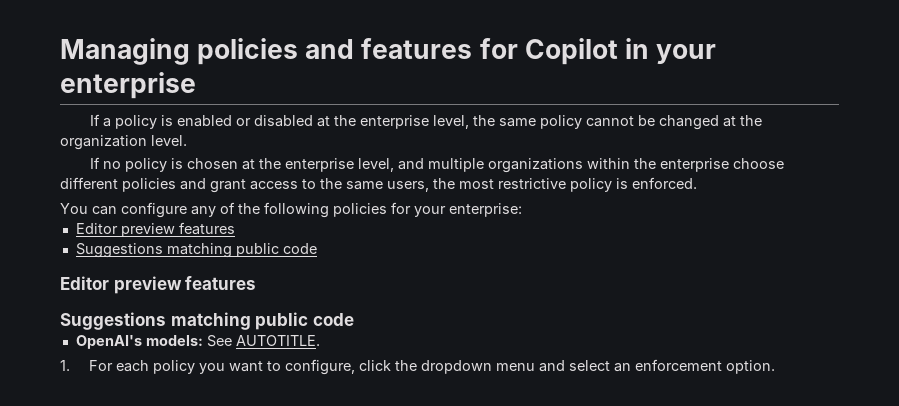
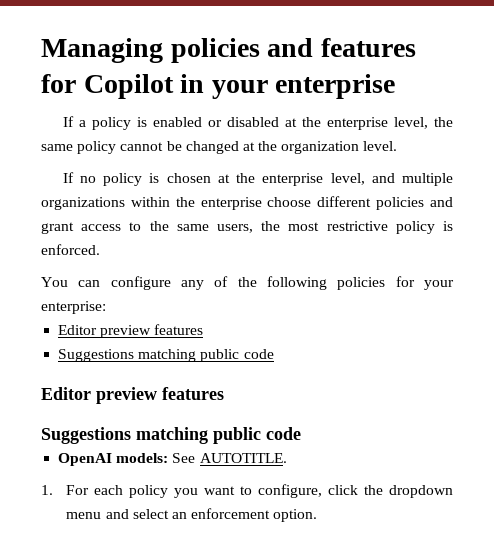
- OpenAI's models: See AUTOTITLE.
+ OpenAI models: See AUTOTITLE.

